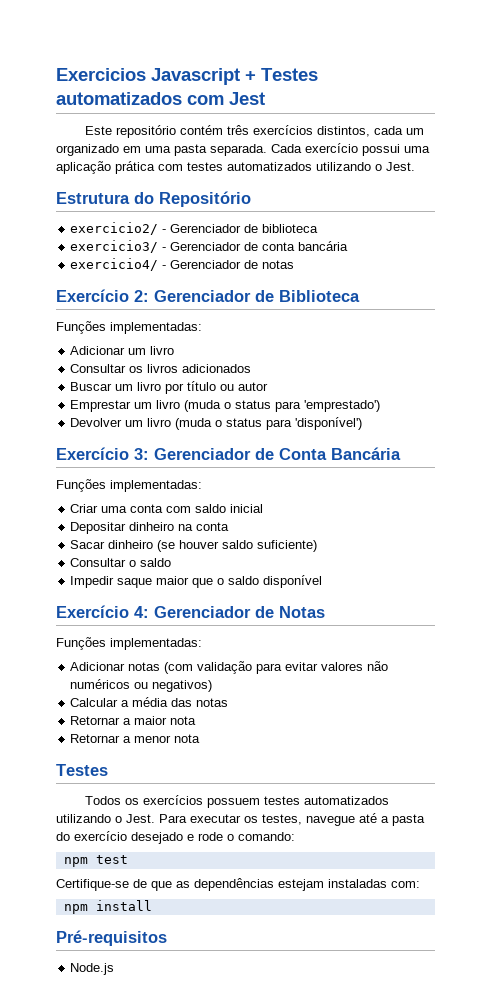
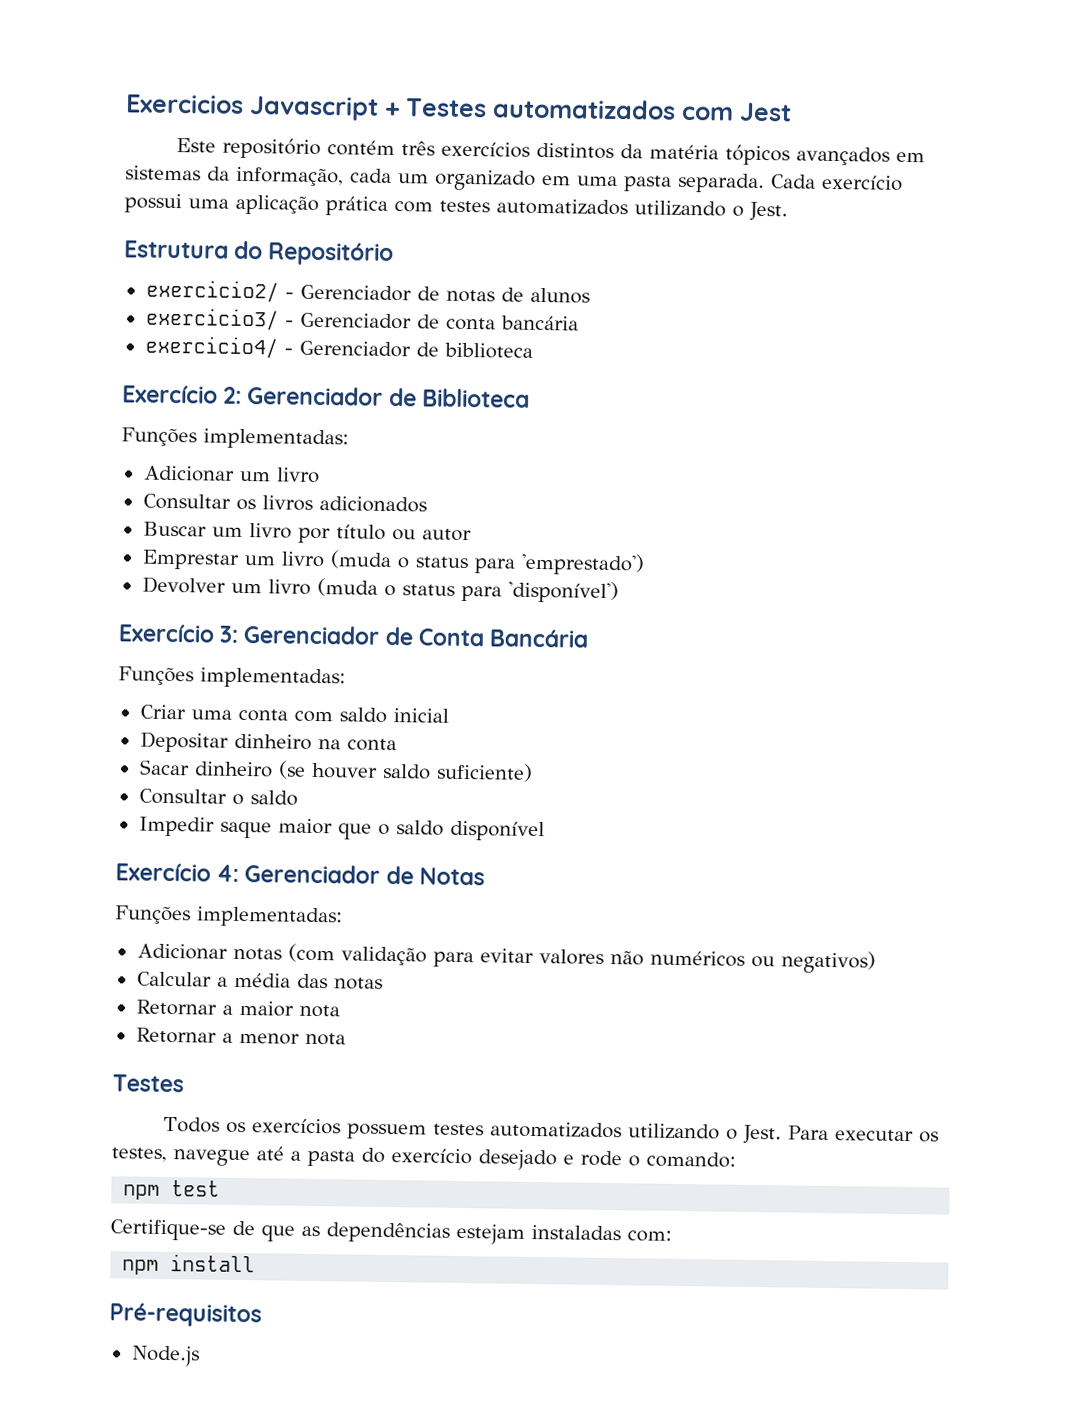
- Este repositório contém três exercícios distintos, cada um organizado em uma pasta separada.
+ Este repositório contém três exercícios distintos da matéria tópicos avançados em sistemas da informação, cada um organizado em uma pasta separada.
- exercicio2/ - Gerenciador de biblioteca
+ exercicio2/ - Gerenciador de notas de alunos
- exercicio4/ - Gerenciador de notas
+ exercicio4/ - Gerenciador de biblioteca

